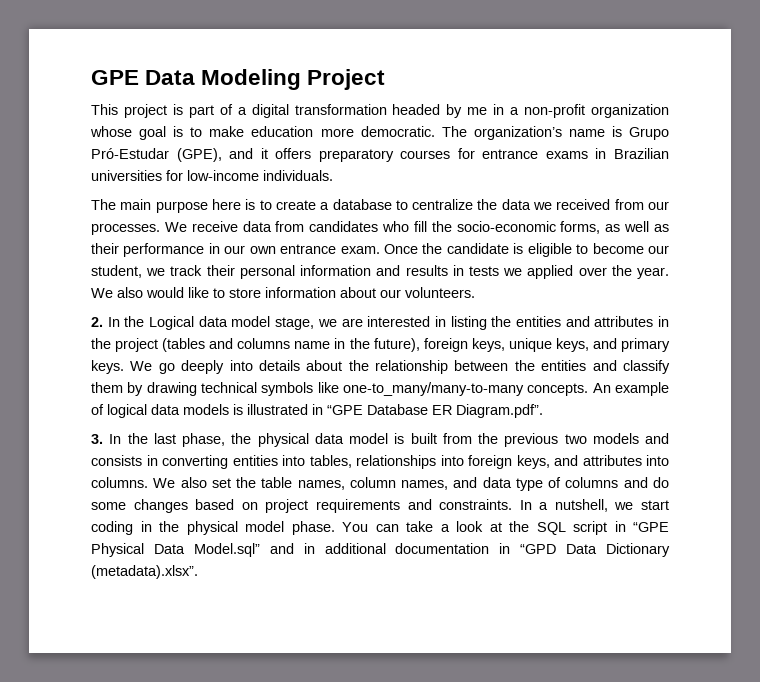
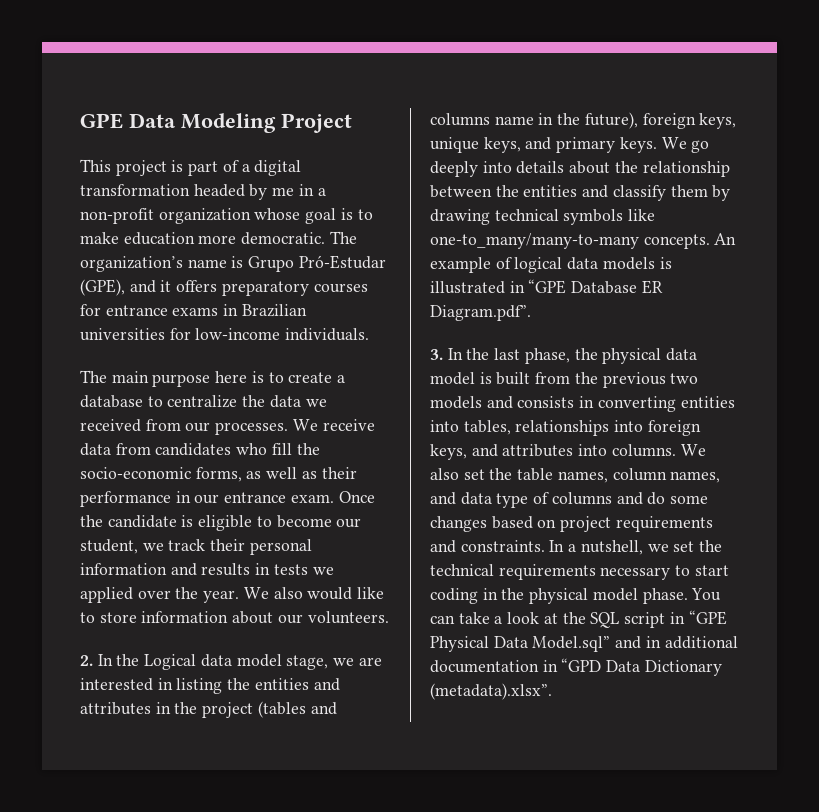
- We receive data from candidates who fill the socio-economic forms, as well as their performance in our own entrance exam.
+ We receive data from candidates who fill the socio-economic forms, as well as their performance in our entrance exam.
- In a nutshell, we start coding in the physical model phase.
+ In a nutshell, we set the technical requirements necessary to start coding in the physical model phase.

